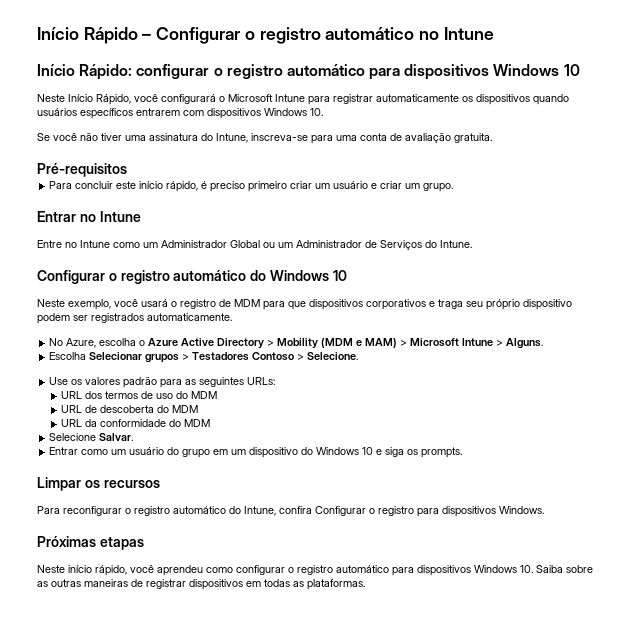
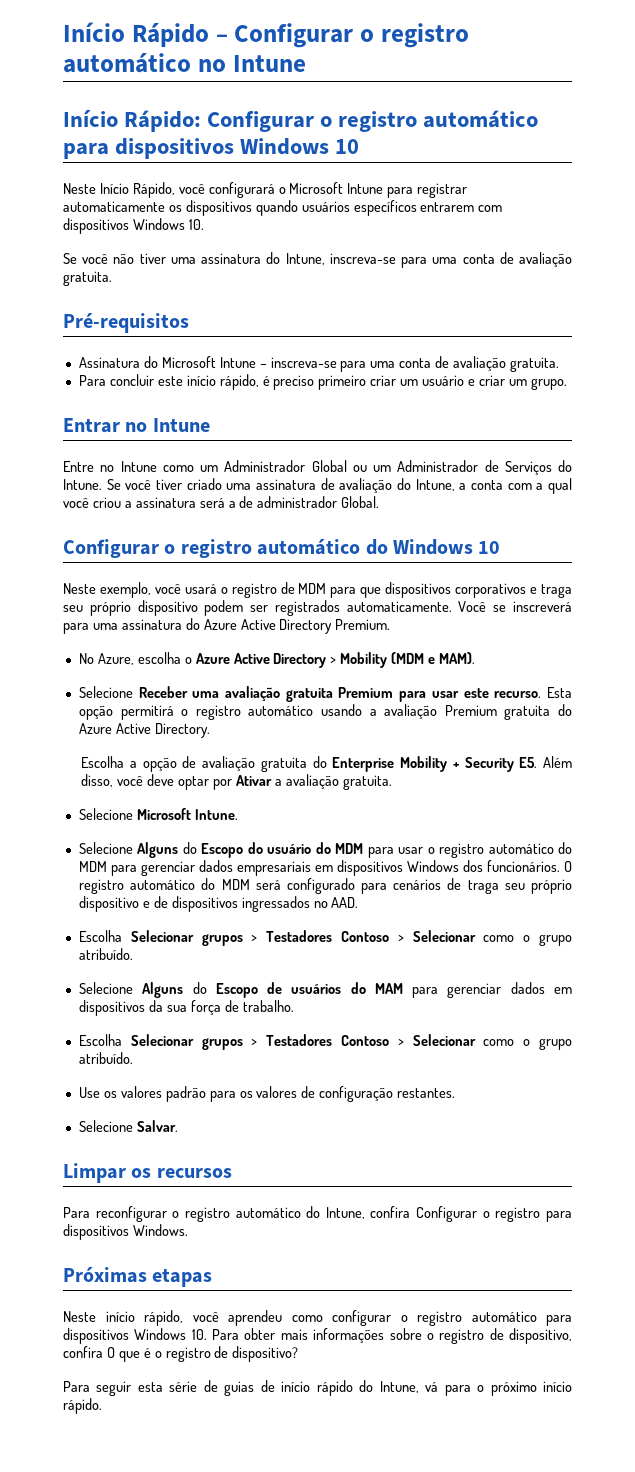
- Início Rápido: configurar o registro automático para dispositivos Windows 10
+ Início Rápido: Configurar o registro automático para dispositivos Windows 10
+ Assinatura do Microsoft Intune – inscreva-se para uma conta de avaliação gratuita.
+ Se você tiver criado uma assinatura de avaliação do Intune, a conta com a qual você criou a assinatura será a de administrador Global.
+ Você se inscreverá para uma assinatura do Azure Active Directory Premium.
- No Azure, escolha o Azure Active Directory > Mobility (MDM e MAM) > Microsoft Intune > Alguns.
- Escolha Selecionar grupos > Testadores Contoso > Selecione.
+ No Azure, escolha o Azure Active Directory > Mobility (MDM e MAM).
+ Selecione Receber uma avaliação gratuita Premium para usar este recurso. Esta opção permitirá o registro automático usando a avaliação Premium gratuita do Azure Active Directory.
+ Escolha a opção de avaliação gratuita do Enterprise Mobility + Security E5. Além disso, você deve optar por Ativar a avaliação gratuita.
+ Selecione Microsoft Intune.
+ Selecione Alguns do Escopo do usuário do MDM para usar o registro automático do MDM para gerenciar dados empresariais em dispositivos Windows dos funcionários. O registro automático do MDM será configurado para cenários de traga seu próprio dispositivo e de dispositivos ingressados no AAD.
+ Escolha Selecionar grupos > Testadores Contoso > Selecionar como o grupo atribuído.
+ Selecione Alguns do Escopo de usuários do MAM para gerenciar dados em dispositivos da sua força de trabalho.
+ Escolha Selecionar grupos > Testadores Contoso > Selecionar como o grupo atribuído.
- Use os valores padrão para as seguintes URLs:
- URL dos termos de uso do MDM
- URL de descoberta do MDM
- URL da conformidade do MDM
+ Use os valores padrão para os valores de configuração restantes.
  Selecione Salvar.
- Entrar como um usuário do grupo em um dispositivo do Windows 10 e siga os prompts.
- Neste início rápido, você aprendeu como configurar o registro automático para dispositivos Windows 10. Saiba sobre as outras maneiras de registrar dispositivos em todas as plataformas.
+ Neste início rápido, você aprendeu como configurar o registro automático para dispositivos Windows 10. Para obter mais informações sobre o registro de dispositivo, confira O que é o registro de dispositivo?
+ Para seguir esta série de guias de início rápido do Intune, vá para o próximo início rápido.

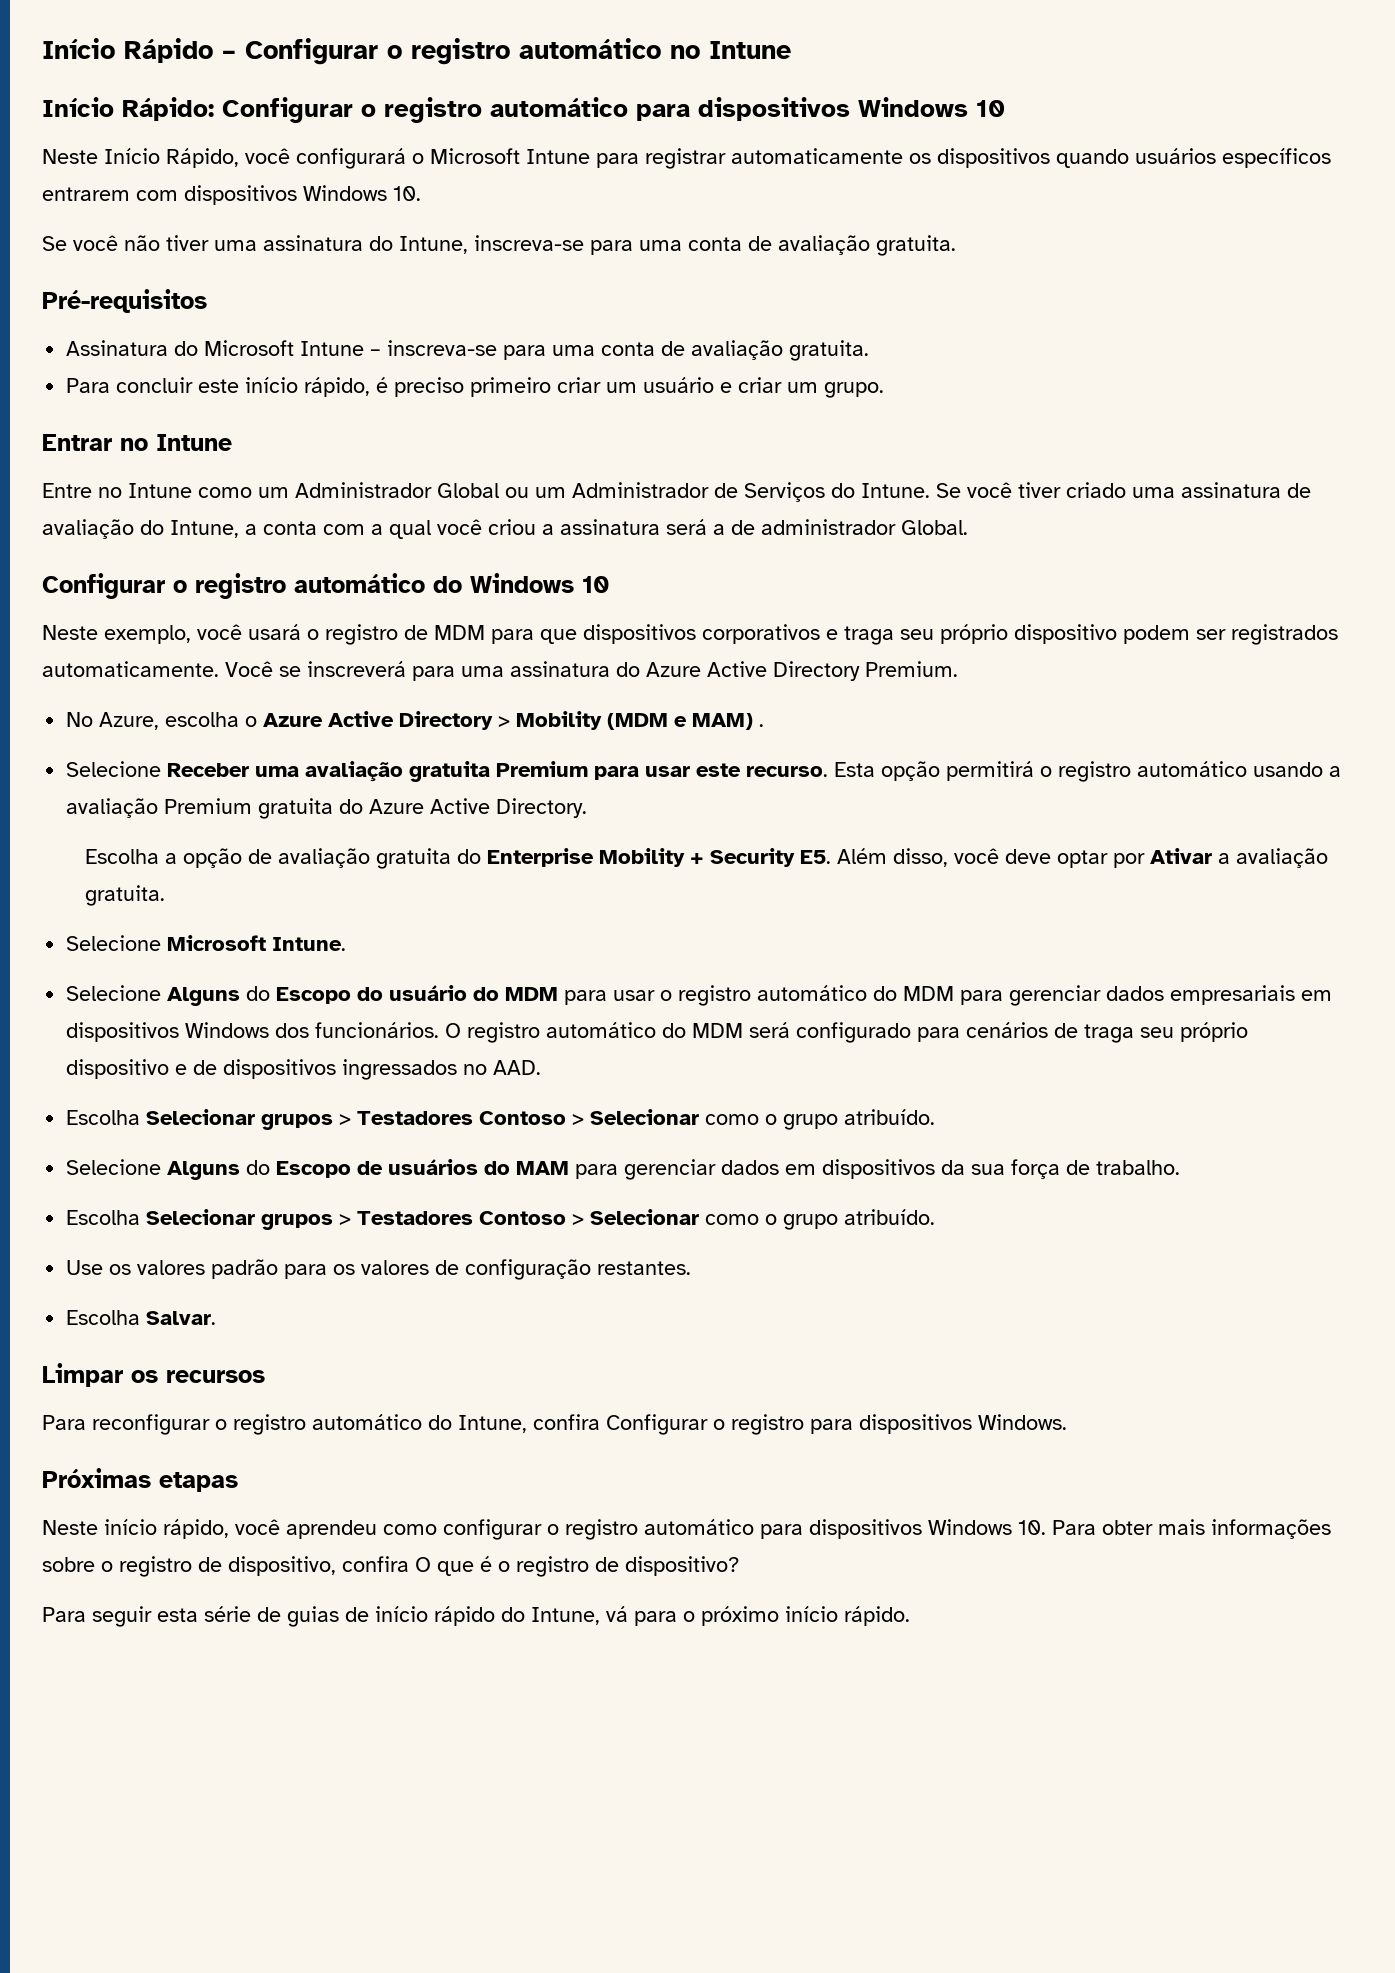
- No Azure, escolha o Azure Active Directory > Mobility (MDM e MAM).
+ No Azure, escolha o Azure Active Directory > Mobility (MDM e MAM) .
- Selecione Salvar.
+ Escolha Salvar.

